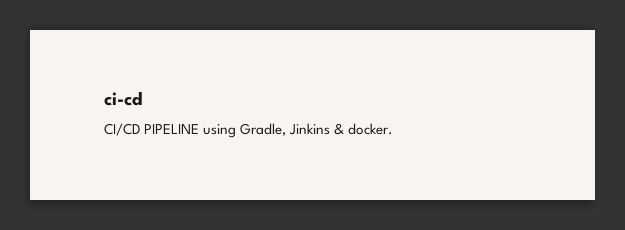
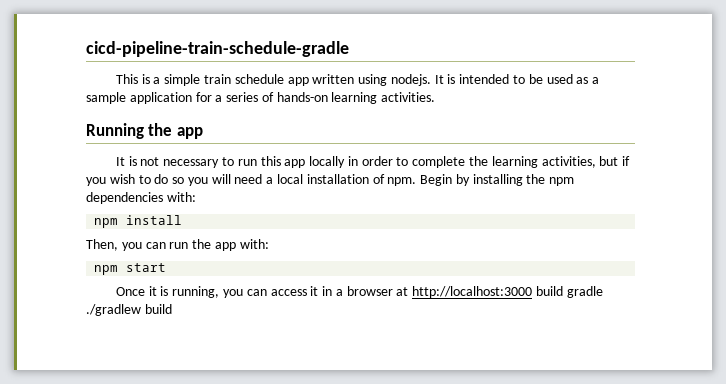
- ci-cd
- CI/CD PIPELINE using Gradle, Jinkins & docker.
+ cicd-pipeline-train-schedule-gradle
+ This is a simple train schedule app written using nodejs. It is intended to be used as a sample application for a series of hands-on learning activities.
+ Running the app
+ It is not necessary to run this app locally in order to complete the learning activities, but if you wish to do so you will need a local installation of npm. Begin by installing the npm dependencies with:
+ npm install
+ Then, you can run the app with:
+ npm start
+ Once it is running, you can access it in a browser at http://localhost:3000 build gradle ./gradlew build

